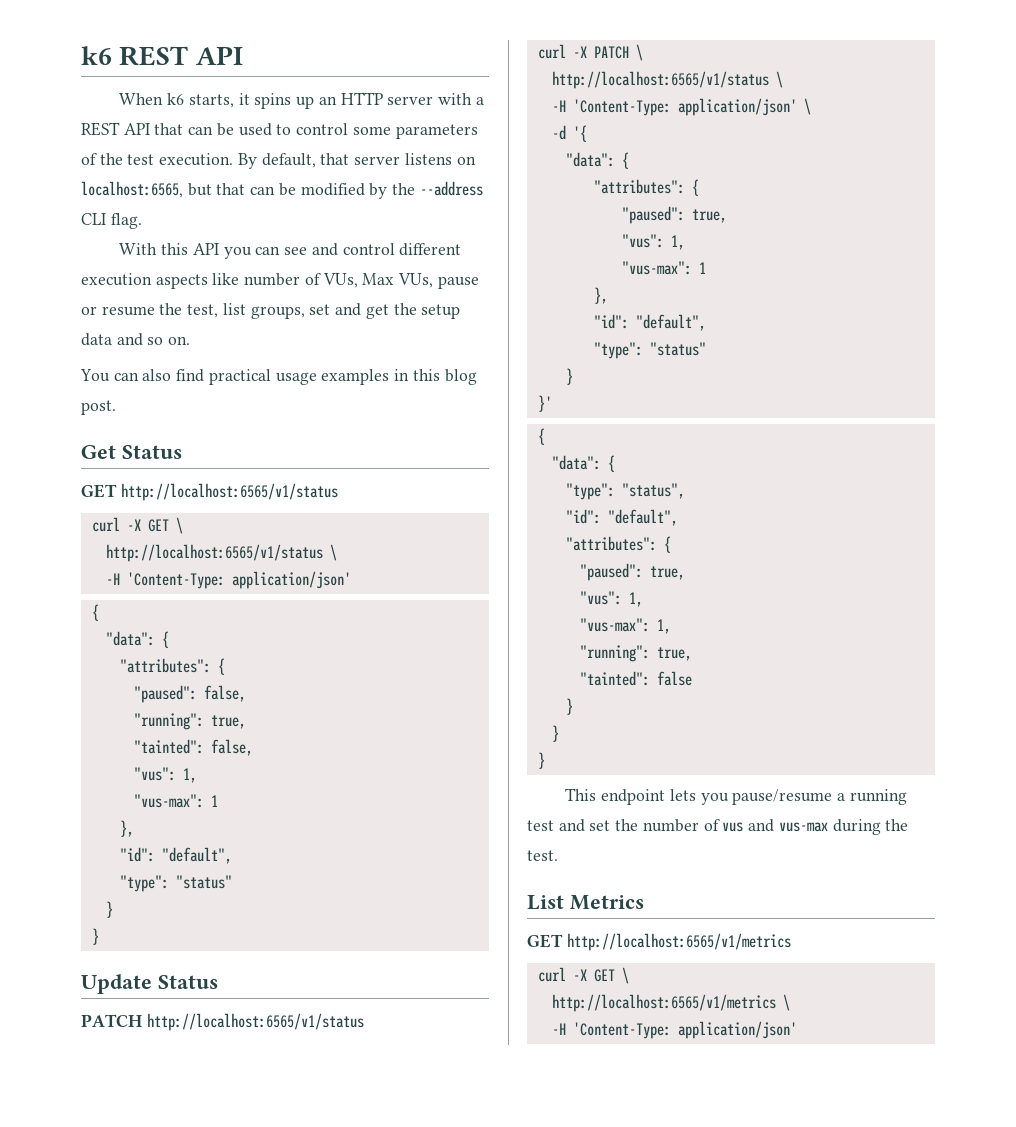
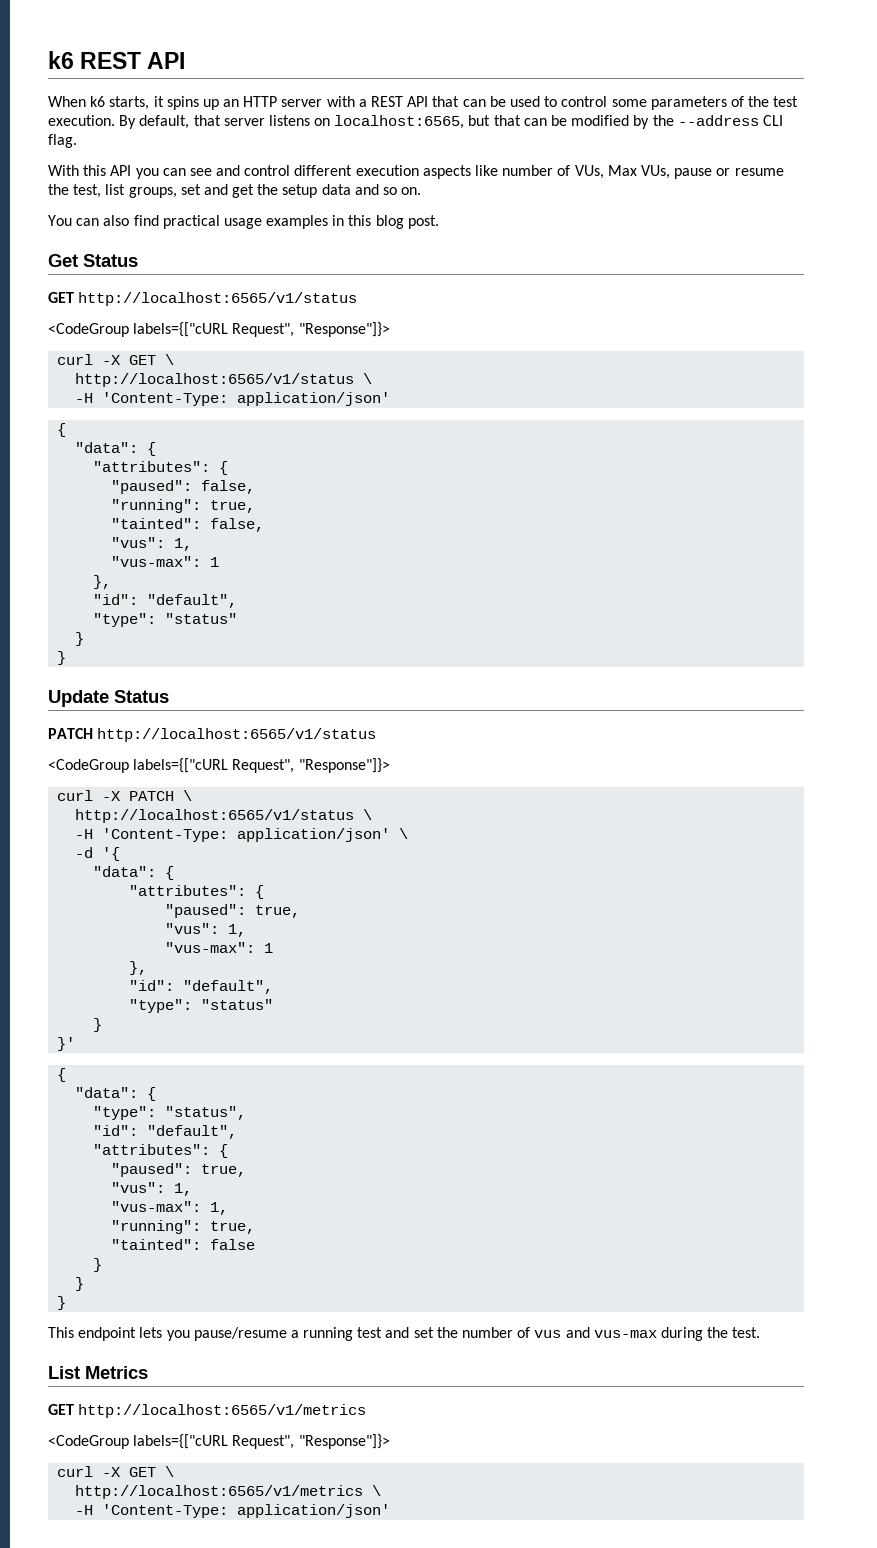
  GET http://localhost:6565/v1/status
+ <CodeGroup labels={["cURL Request", "Response"]}>
  PATCH http://localhost:6565/v1/status
+ <CodeGroup labels={["cURL Request", "Response"]}>
  GET http://localhost:6565/v1/metrics
+ <CodeGroup labels={["cURL Request", "Response"]}>

